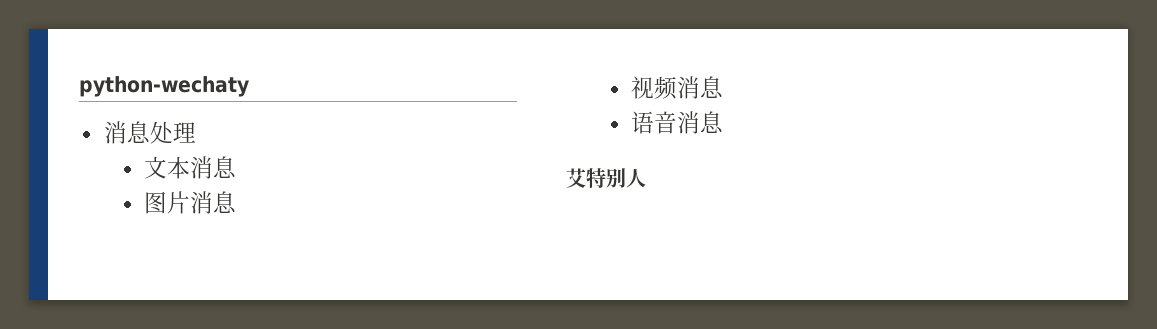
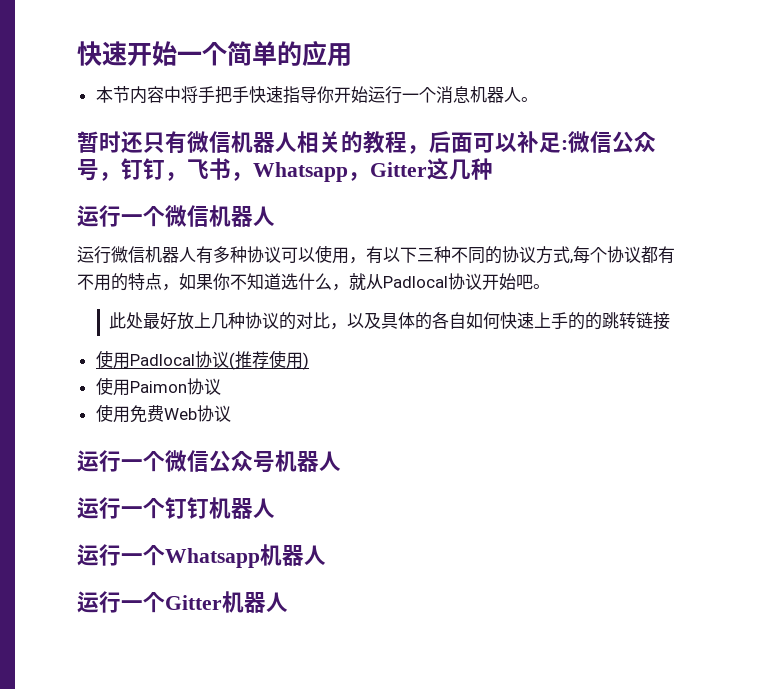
- python-wechaty
- 消息处理
- 文本消息
- 图片消息
- 视频消息
- 语音消息
- 艾特别人
+ 快速开始一个简单的应用
+ 本节内容中将手把手快速指导你开始运行一个消息机器人。
+ 暂时还只有微信机器人相关的教程，后面可以补足:微信公众号，钉钉，飞书，Whatsapp，Gitter这几种
+ 运行一个微信机器人
+ 运行微信机器人有多种协议可以使用，有以下三种不同的协议方式,每个协议都有不用的特点，如果你不知道选什么，就从Padlocal协议开始吧。
+ 此处最好放上几种协议的对比，以及具体的各自如何快速上手的的跳转链接
+ 使用Padlocal协议(推荐使用)
+ 使用Paimon协议
+ 使用免费Web协议
+ 运行一个微信公众号机器人
+ 运行一个钉钉机器人
+ 运行一个Whatsapp机器人
+ 运行一个Gitter机器人

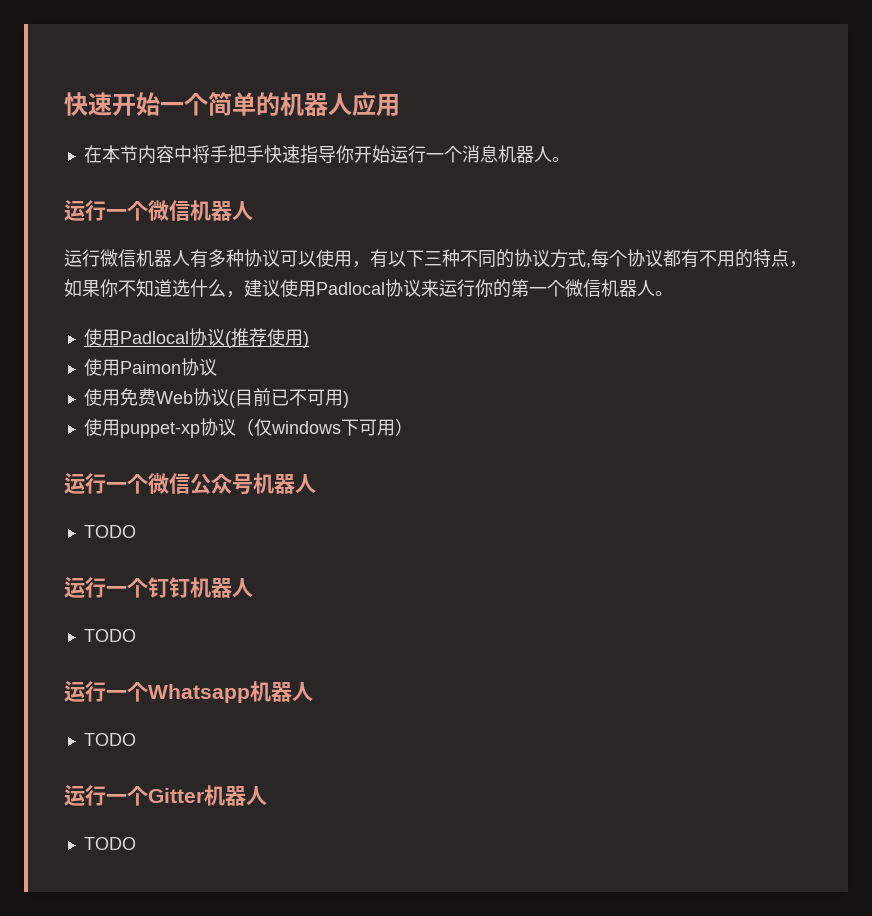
- 快速开始一个简单的应用
+ 快速开始一个简单的机器人应用
- 本节内容中将手把手快速指导你开始运行一个消息机器人。
+ 在本节内容中将手把手快速指导你开始运行一个消息机器人。
- 暂时还只有微信机器人相关的教程，后面可以补足:微信公众号，钉钉，飞书，Whatsapp，Gitter这几种
- 运行微信机器人有多种协议可以使用，有以下三种不同的协议方式,每个协议都有不用的特点，如果你不知道选什么，就从Padlocal协议开始吧。
- 此处最好放上几种协议的对比，以及具体的各自如何快速上手的的跳转链接
+ 运行微信机器人有多种协议可以使用，有以下三种不同的协议方式,每个协议都有不用的特点，如果你不知道选什么，建议使用Padlocal协议来运行你的第一个微信机器人。
- 使用免费Web协议
+ 使用免费Web协议(目前已不可用)
+ 使用puppet-xp协议（仅windows下可用）
  运行一个微信公众号机器人
+ TODO
  运行一个钉钉机器人
+ TODO
  运行一个Whatsapp机器人
+ TODO
  运行一个Gitter机器人
+ TODO

